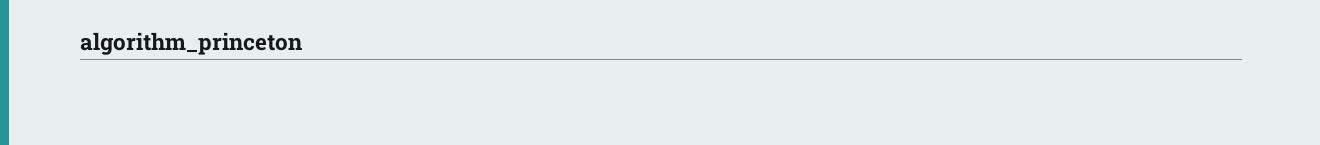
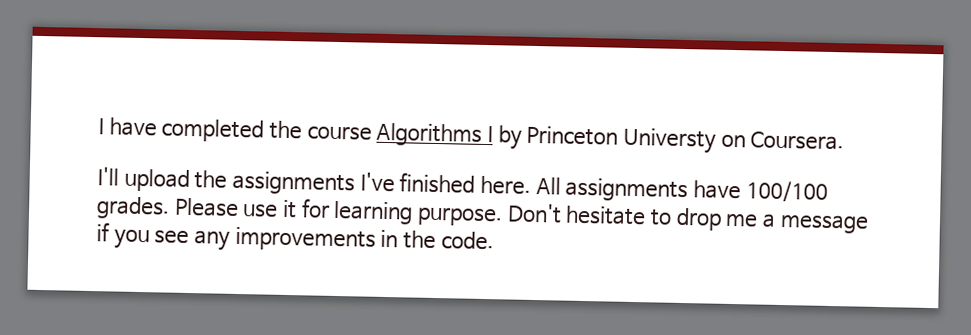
- algorithm_princeton
+ I have completed the course Algorithms I by Princeton Universty on Coursera.
+ I'll upload the assignments I've finished here. All assignments have 100/100 grades. Please use it for learning purpose. Don't hesitate to drop me a message if you see any improvements in the code.

